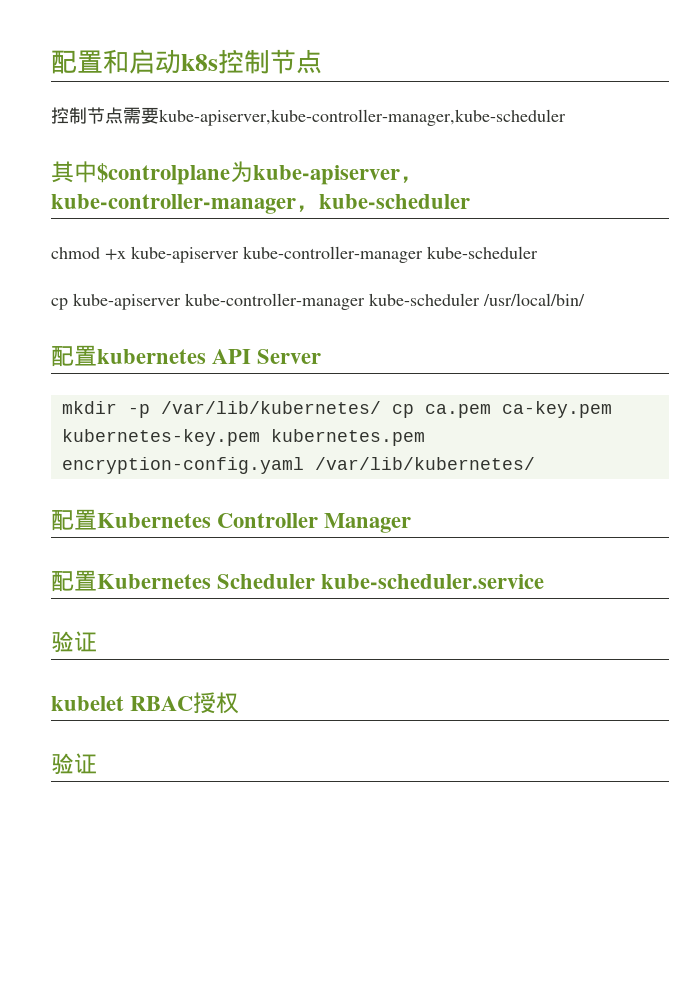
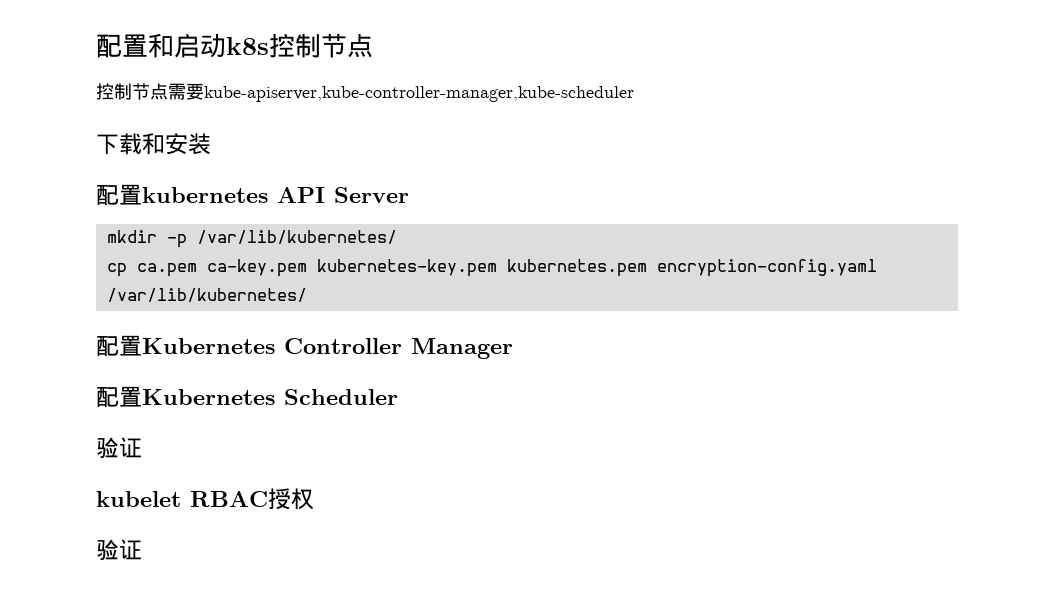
- 其中$controlplane为kube-apiserver，kube-controller-manager，kube-scheduler
- chmod +x kube-apiserver kube-controller-manager kube-scheduler
- cp kube-apiserver kube-controller-manager kube-scheduler /usr/local/bin/
+ 下载和安装
- mkdir -p /var/lib/kubernetes/ cp ca.pem ca-key.pem kubernetes-key.pem kubernetes.pem encryption-config.yaml /var/lib/kubernetes/
+ mkdir -p /var/lib/kubernetes/
+ cp ca.pem ca-key.pem kubernetes-key.pem kubernetes.pem encryption-config.yaml /var/lib/kubernetes/
- 配置Kubernetes Scheduler kube-scheduler.service
+ 配置Kubernetes Scheduler

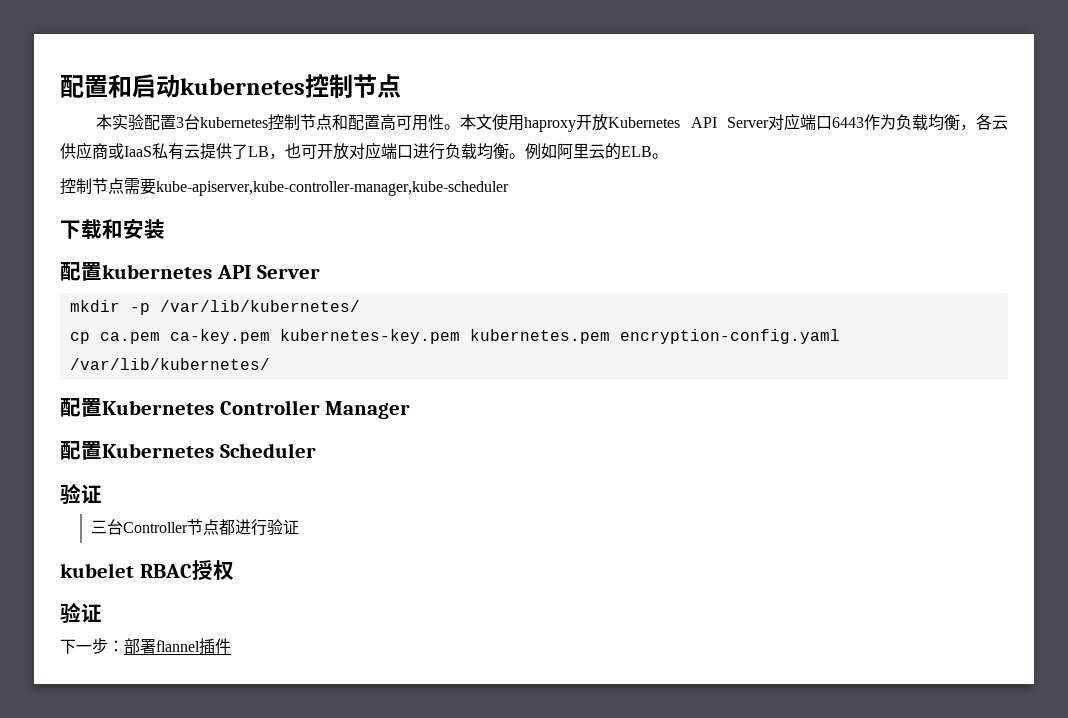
- 配置和启动k8s控制节点
+ 配置和启动kubernetes控制节点
+ 本实验配置3台kubernetes控制节点和配置高可用性。本文使用haproxy开放Kubernetes API Server对应端口6443作为负载均衡，各云供应商或IaaS私有云提供了LB，也可开放对应端口进行负载均衡。例如阿里云的ELB。
+ 三台Controller节点都进行验证
+ 下一步：部署flannel插件

